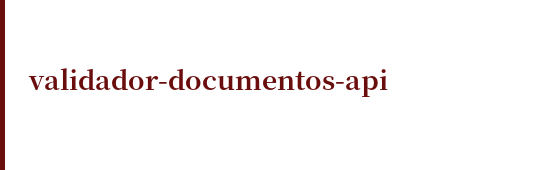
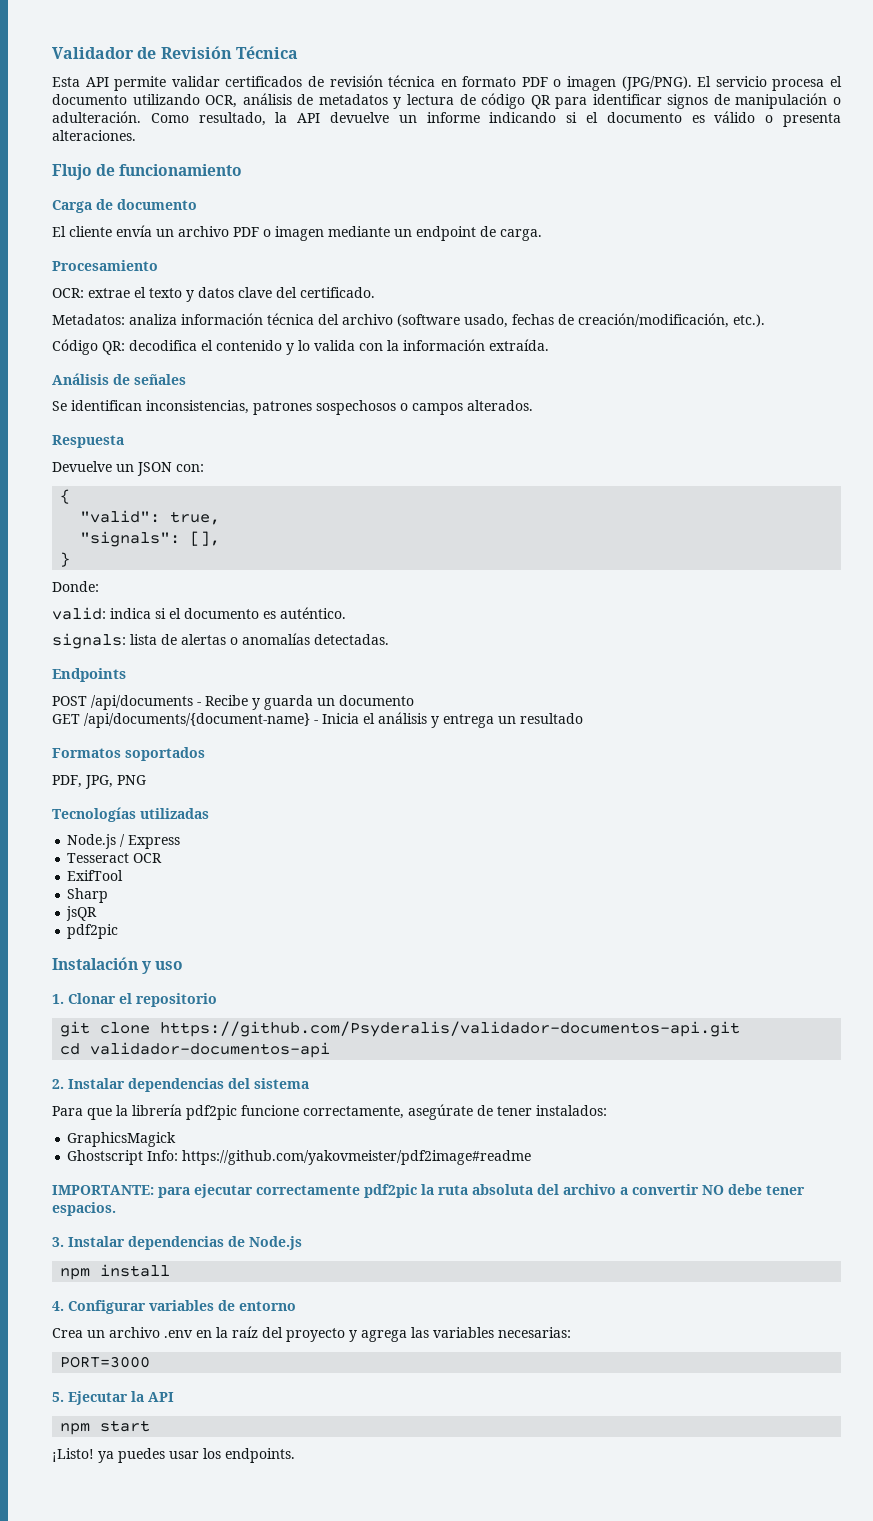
- validador-documentos-api
+ Validador de Revisión Técnica
+ Esta API permite validar certificados de revisión técnica en formato PDF o imagen (JPG/PNG). El servicio procesa el documento utilizando OCR, análisis de metadatos y lectura de código QR para identificar signos de manipulación o adulteración. Como resultado, la API devuelve un informe indicando si el documento es válido o presenta alteraciones.
+ Flujo de funcionamiento
+ Carga de documento
+ El cliente envía un archivo PDF o imagen mediante un endpoint de carga.
+ Procesamiento
+ OCR: extrae el texto y datos clave del certificado.
+ Metadatos: analiza información técnica del archivo (software usado, fechas de creación/modificación, etc.).
+ Código QR: decodifica el contenido y lo valida con la información extraída.
+ Análisis de señales
+ Se identifican inconsistencias, patrones sospechosos o campos alterados.
+ Respuesta
+ Devuelve un JSON con:
+ {
+ "valid": true,
+ "signals": [],
+ }
+ Donde:
+ valid: indica si el documento es auténtico.
+ signals: lista de alertas o anomalías detectadas.
+ Endpoints
+ POST /api/documents - Recibe y guarda un documento
+ GET /api/documents/{document-name} - Inicia el análisis y entrega un resultado
+ Formatos soportados
+ PDF, JPG, PNG
+ Tecnologías utilizadas
+ Node.js / Express
+ Tesseract OCR
+ ExifTool
+ Sharp
+ jsQR
+ pdf2pic
+ Instalación y uso
+ 1. Clonar el repositorio
+ git clone https://github.com/Psyderalis/validador-documentos-api.git
+ cd validador-documentos-api
+ 2. Instalar dependencias del sistema
+ Para que la librería pdf2pic funcione correctamente, asegúrate de tener instalados:
+ GraphicsMagick
+ Ghostscript Info: https://github.com/yakovmeister/pdf2image#readme
+ IMPORTANTE: para ejecutar correctamente pdf2pic la ruta absoluta del archivo a convertir NO debe tener espacios.
+ 3. Instalar dependencias de Node.js
+ npm install
+ 4. Configurar variables de entorno
+ Crea un archivo .env en la raíz del proyecto y agrega las variables necesarias:
+ PORT=3000
+ 5. Ejecutar la API
+ npm start
+ ¡Listo! ya puedes usar los endpoints.

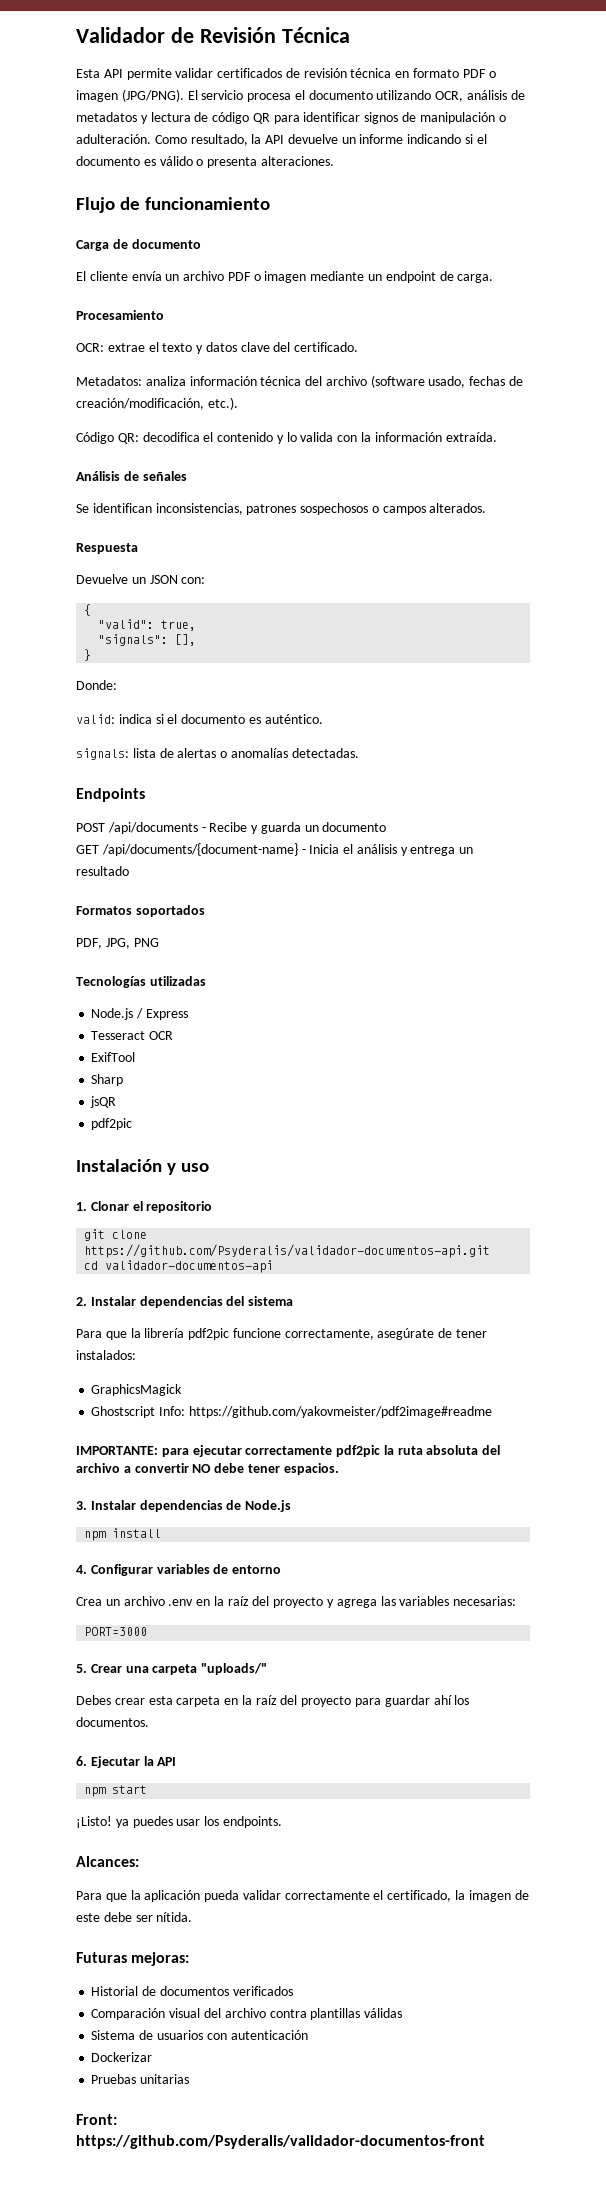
- 5. Ejecutar la API
+ 5. Crear una carpeta "uploads/"
+ Debes crear esta carpeta en la raíz del proyecto para guardar ahí los documentos.
+ 6. Ejecutar la API
+ Alcances:
+ Para que la aplicación pueda validar correctamente el certificado, la imagen de este debe ser nítida.
+ Futuras mejoras:
+ Historial de documentos verificados
+ Comparación visual del archivo contra plantillas válidas
+ Sistema de usuarios con autenticación
+ Dockerizar
+ Pruebas unitarias
+ Front: https://github.com/Psyderalis/validador-documentos-front

